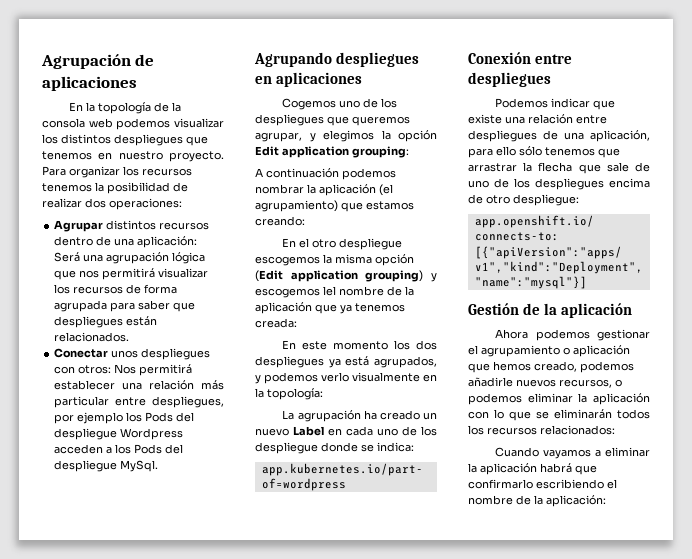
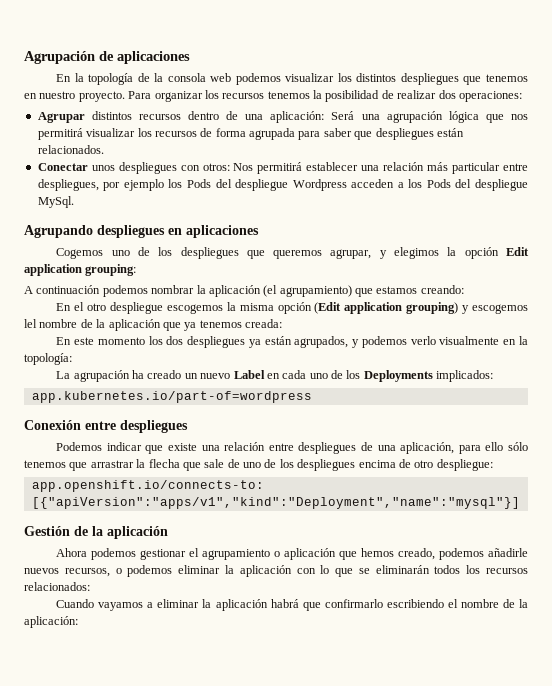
- En este momento los dos despliegues ya está agrupados, y podemos verlo visualmente en la topología:
+ En este momento los dos despliegues ya están agrupados, y podemos verlo visualmente en la topología:
- La agrupación ha creado un nuevo Label en cada uno de los despliegue donde se indica:
+ La agrupación ha creado un nuevo Label en cada uno de los Deployments implicados:

